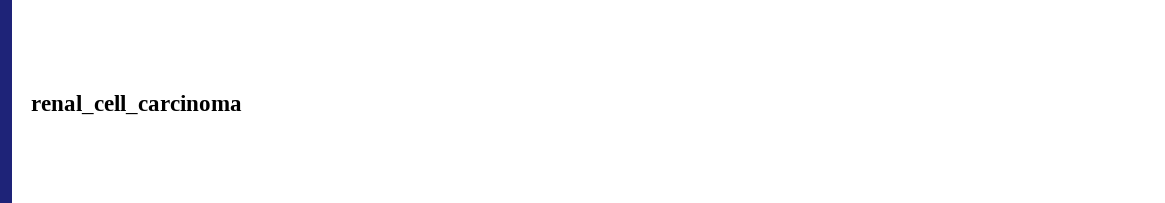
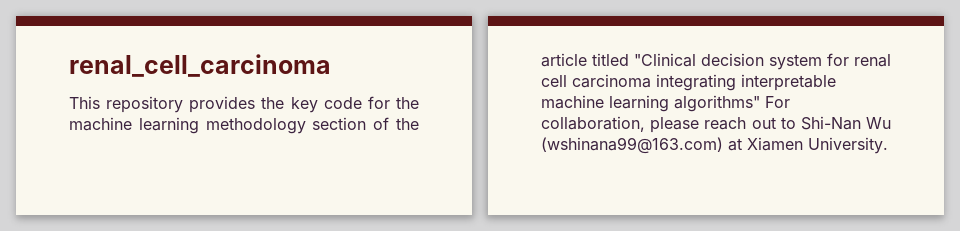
+ This repository provides the key code for the machine learning methodology section of the article titled "Clinical decision system for renal cell carcinoma integrating interpretable machine learning algorithms" For collaboration, please reach out to Shi-Nan Wu (wshinana99@163.com) at Xiamen University.

